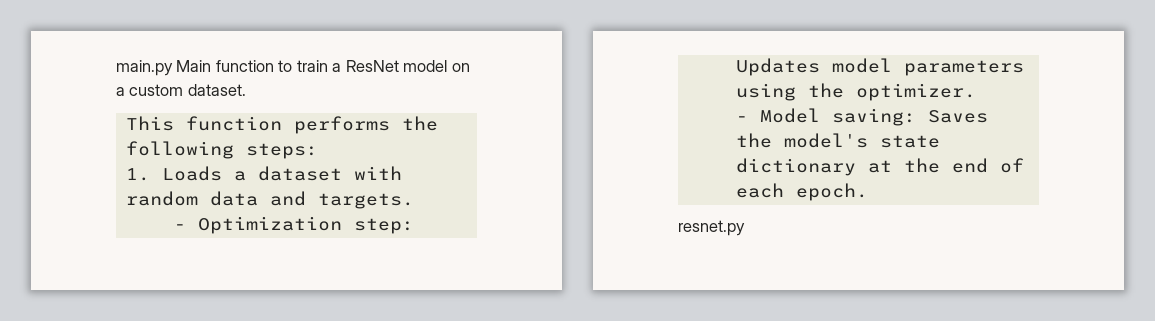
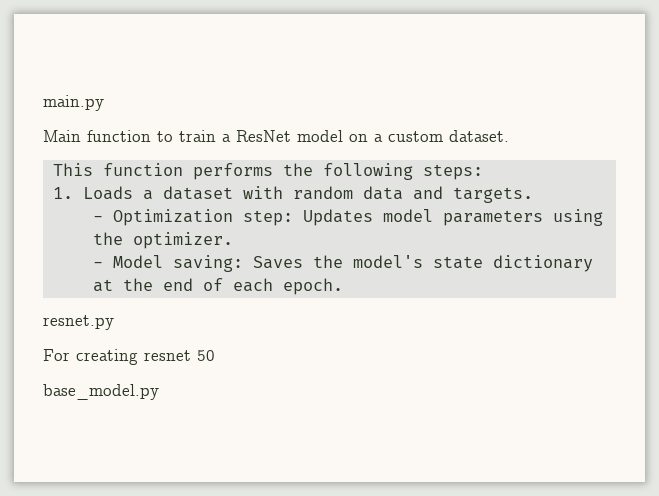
- main.py Main function to train a ResNet model on a custom dataset.
+ main.py
+ Main function to train a ResNet model on a custom dataset.
+ For creating resnet 50
+ base_model.py

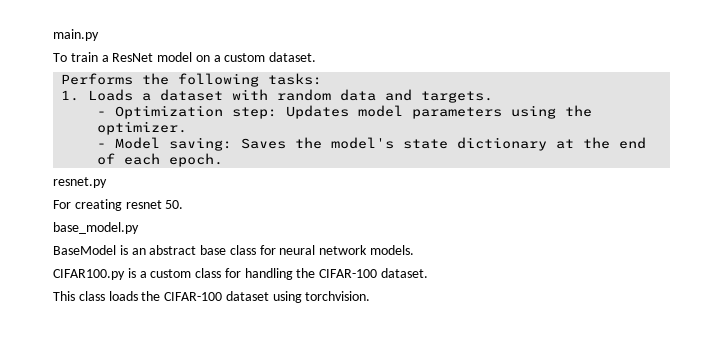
- Main function to train a ResNet model on a custom dataset.
+ To train a ResNet model on a custom dataset.
- This function performs the following steps:
+ Performs the following tasks:
- For creating resnet 50
+ For creating resnet 50.
+ BaseModel is an abstract base class for neural network models.
+ CIFAR100.py is a custom class for handling the CIFAR-100 dataset.
+ This class loads the CIFAR-100 dataset using torchvision.

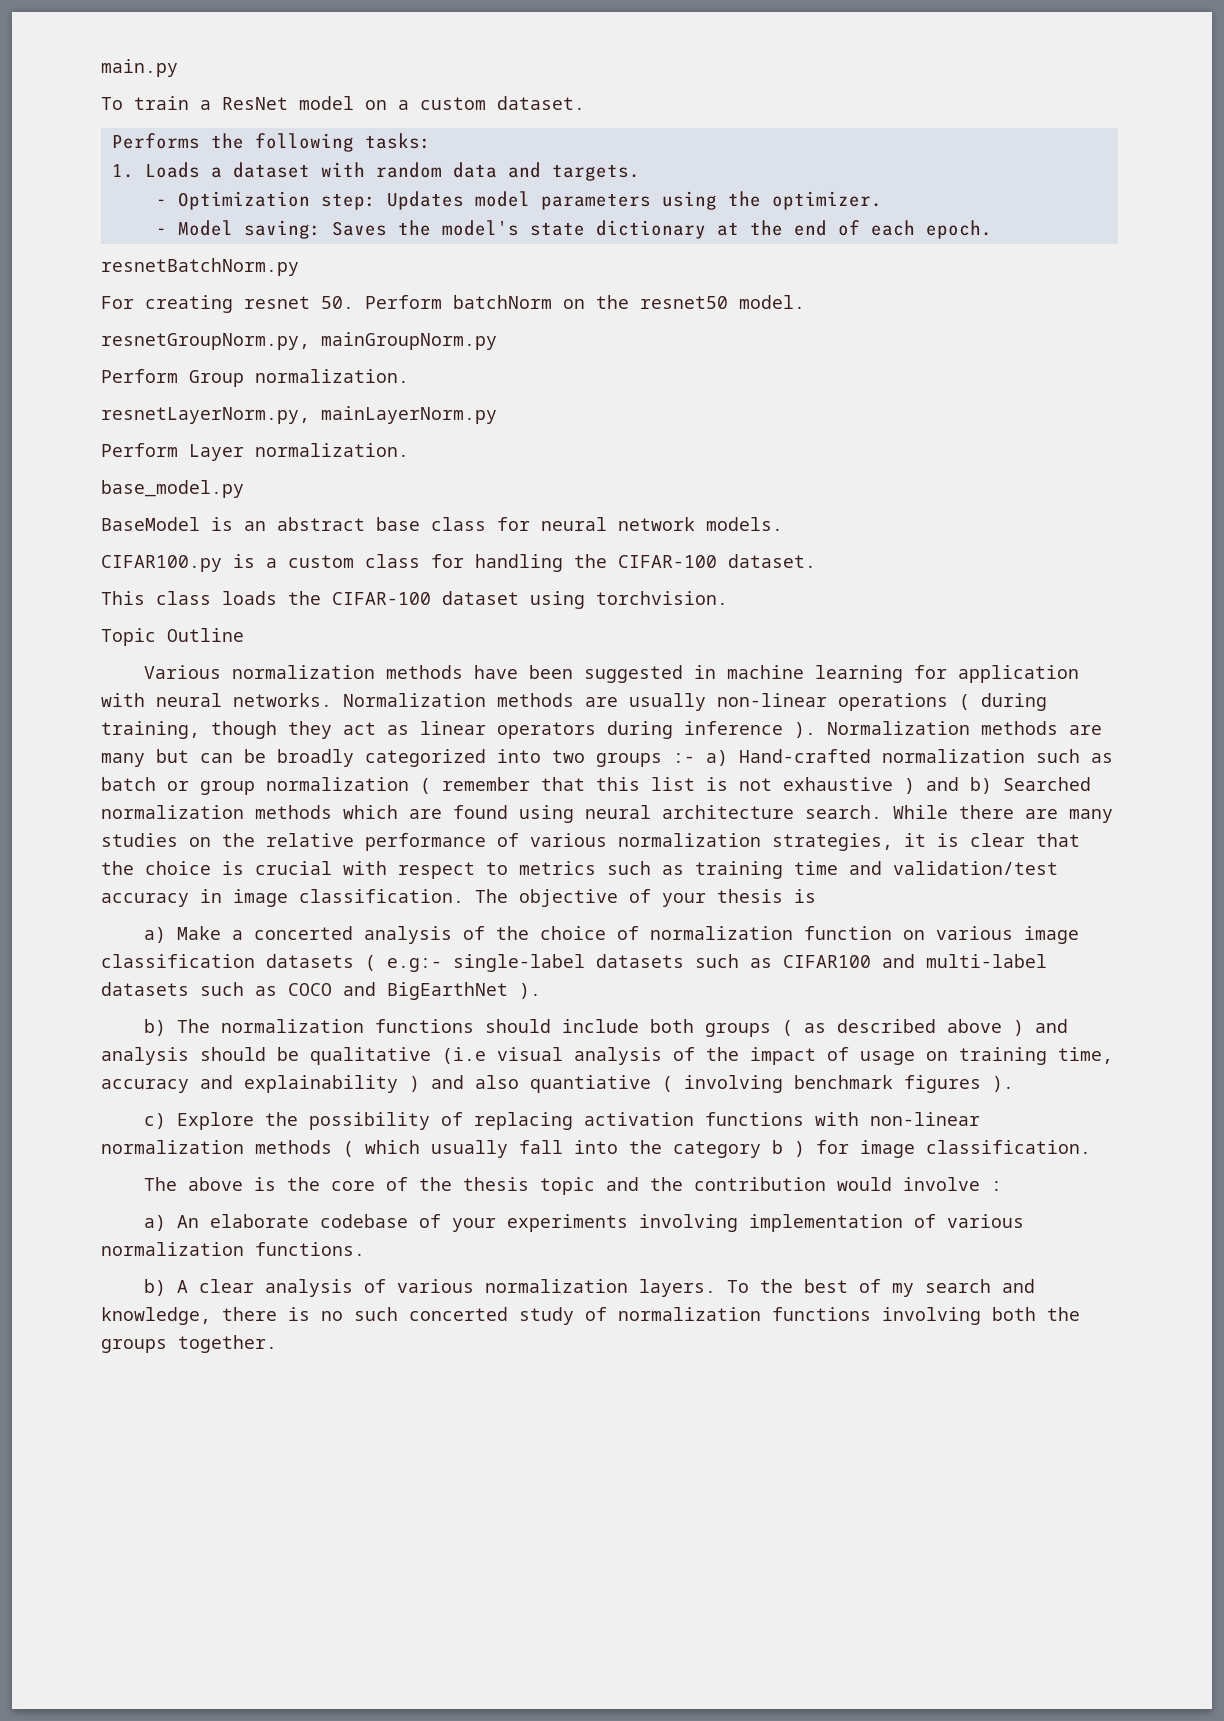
- resnet.py
+ resnetBatchNorm.py
- For creating resnet 50.
+ For creating resnet 50. Perform batchNorm on the resnet50 model.
+ resnetGroupNorm.py, mainGroupNorm.py
+ Perform Group normalization.
+ resnetLayerNorm.py, mainLayerNorm.py
+ Perform Layer normalization.
+ Topic Outline
+ Various normalization methods have been suggested in machine learning for application with neural networks. Normalization methods are usually non-linear operations ( during training, though they act as linear operators during inference ). Normalization methods are many but can be broadly categorized into two groups :- a) Hand-crafted normalization such as batch or group normalization ( remember that this list is not exhaustive ) and b) Searched normalization methods which are found using neural architecture search. While there are many studies on the relative performance of various normalization strategies, it is clear that the choice is crucial with respect to metrics such as training time and validation/test accuracy in image classification. The objective of your thesis is
+ a) Make a concerted analysis of the choice of normalization function on various image classification datasets ( e.g:- single-label datasets such as CIFAR100 and multi-label datasets such as COCO and BigEarthNet ).
+ b) The normalization functions should include both groups ( as described above ) and analysis should be qualitative (i.e visual analysis of the impact of usage on training time, accuracy and explainability ) and also quantiative ( involving benchmark figures ).
+ c) Explore the possibility of replacing activation functions with non-linear normalization methods ( which usually fall into the category b ) for image classification.
+ The above is the core of the thesis topic and the contribution would involve :
+ a) An elaborate codebase of your experiments involving implementation of various normalization functions.
+ b) A clear analysis of various normalization layers. To the best of my search and knowledge, there is no such concerted study of normalization functions involving both the groups together.

